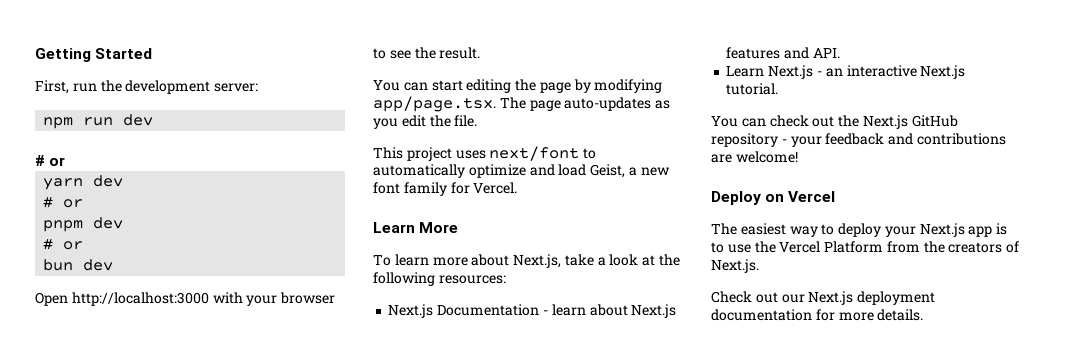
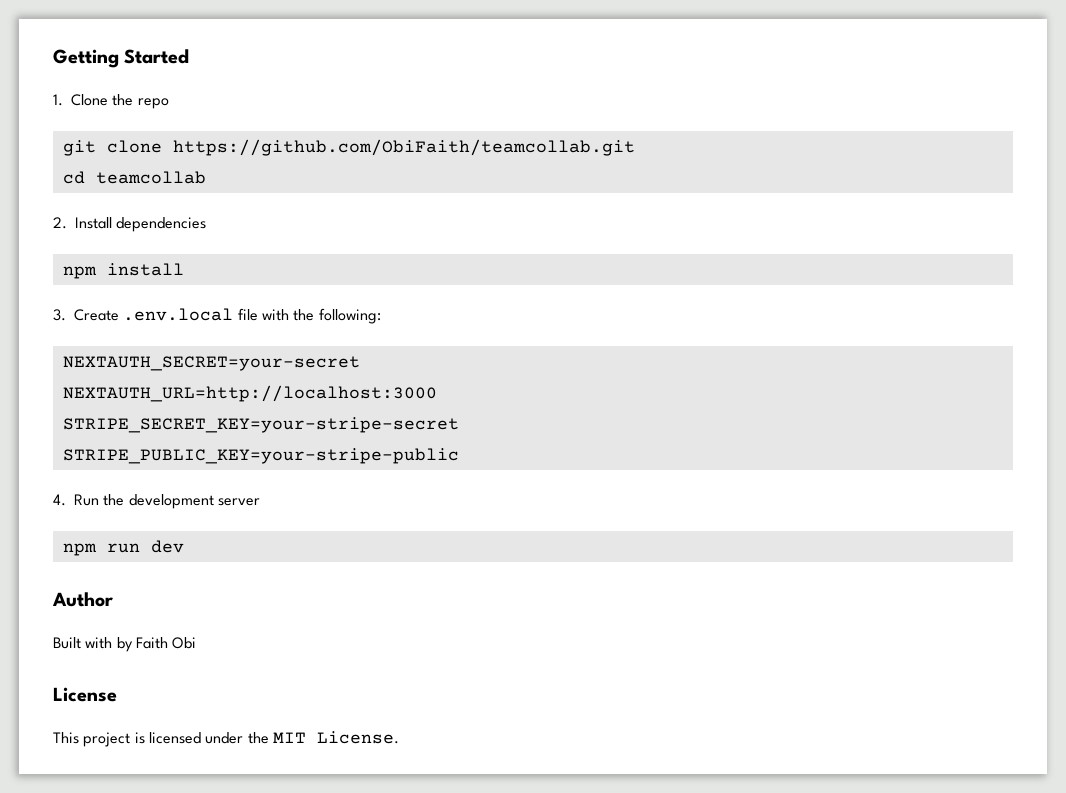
- First, run the development server:
+ 1. Clone the repo
+ git clone https://github.com/ObiFaith/teamcollab.git
+ cd teamcollab
+ 2. Install dependencies
+ npm install
+ 3. Create .env.local file with the following:
+ NEXTAUTH_SECRET=your-secret
+ NEXTAUTH_URL=http://localhost:3000
+ STRIPE_SECRET_KEY=your-stripe-secret
+ STRIPE_PUBLIC_KEY=your-stripe-public
+ 4. Run the development server
  npm run dev
- # or
- yarn dev
- # or
- pnpm dev
- # or
- bun dev
- Open http://localhost:3000 with your browser to see the result.
- You can start editing the page by modifying app/page.tsx. The page auto-updates as you edit the file.
- This project uses next/font to automatically optimize and load Geist, a new font family for Vercel.
- Learn More
- To learn more about Next.js, take a look at the following resources:
- Next.js Documentation - learn about Next.js features and API.
- Learn Next.js - an interactive Next.js tutorial.
- You can check out the Next.js GitHub repository - your feedback and contributions are welcome!
- Deploy on Vercel
- The easiest way to deploy your Next.js app is to use the Vercel Platform from the creators of Next.js.
- Check out our Next.js deployment documentation for more details.
+ Author
+ Built with by Faith Obi
+ License
+ This project is licensed under the MIT License.

